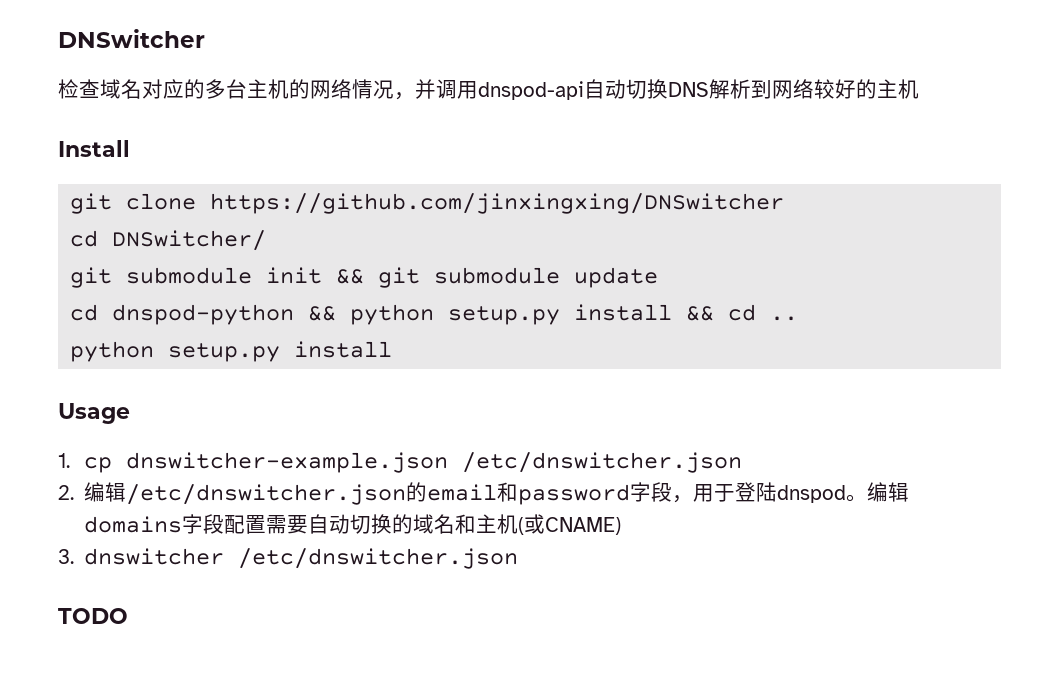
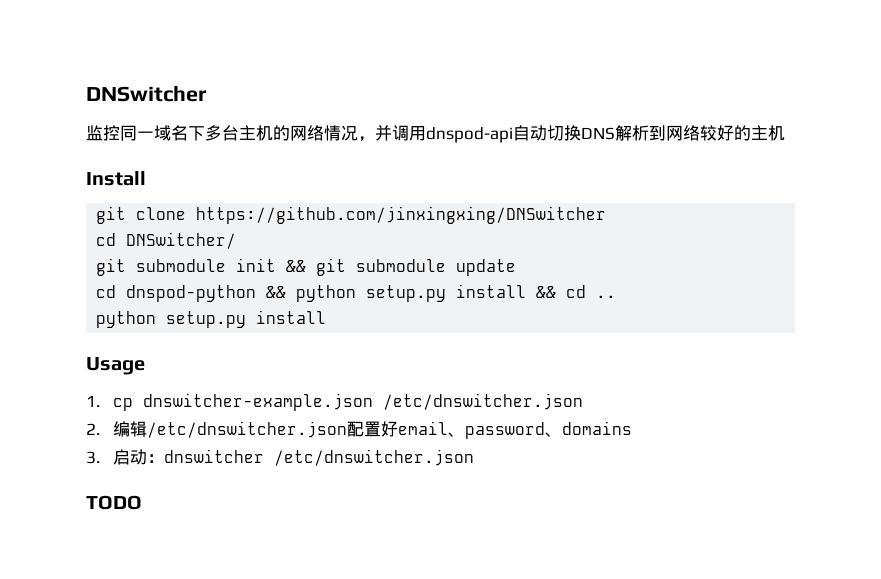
- 检查域名对应的多台主机的网络情况，并调用dnspod-api自动切换DNS解析到网络较好的主机
+ 监控同一域名下多台主机的网络情况，并调用dnspod-api自动切换DNS解析到网络较好的主机
- 2.编辑/etc/dnswitcher.json的email和password字段，用于登陆dnspod。编辑domains字段配置需要自动切换的域名和主机(或CNAME)
+ 2.编辑/etc/dnswitcher.json配置好email、password、domains
- 3. dnswitcher /etc/dnswitcher.json
+ 3.启动：dnswitcher /etc/dnswitcher.json

